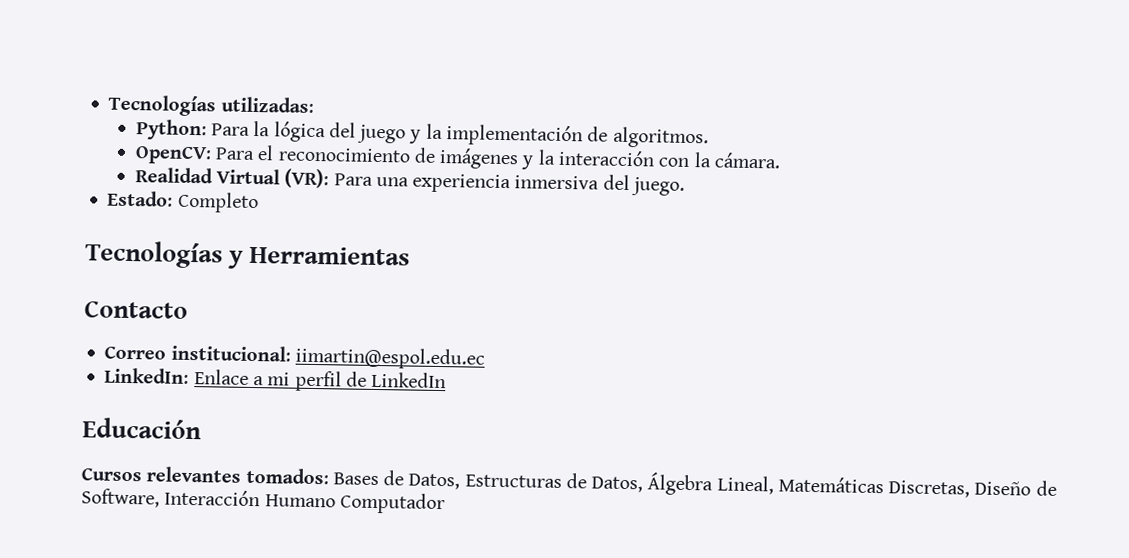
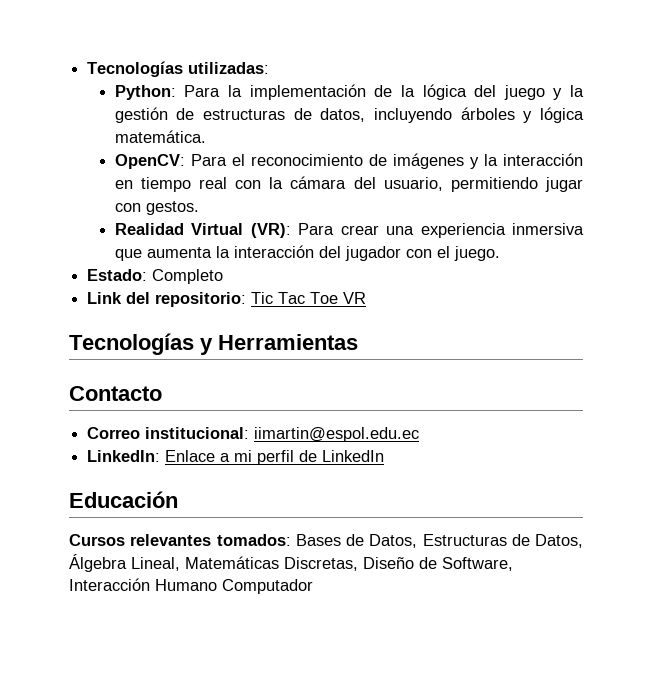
- Python: Para la lógica del juego y la implementación de algoritmos.
+ Python: Para la implementación de la lógica del juego y la gestión de estructuras de datos, incluyendo árboles y lógica matemática.
- OpenCV: Para el reconocimiento de imágenes y la interacción con la cámara.
+ OpenCV: Para el reconocimiento de imágenes y la interacción en tiempo real con la cámara del usuario, permitiendo jugar con gestos.
- Realidad Virtual (VR): Para una experiencia inmersiva del juego.
+ Realidad Virtual (VR): Para crear una experiencia inmersiva que aumenta la interacción del jugador con el juego.
  Estado: Completo
+ Link del repositorio: Tic Tac Toe VR

